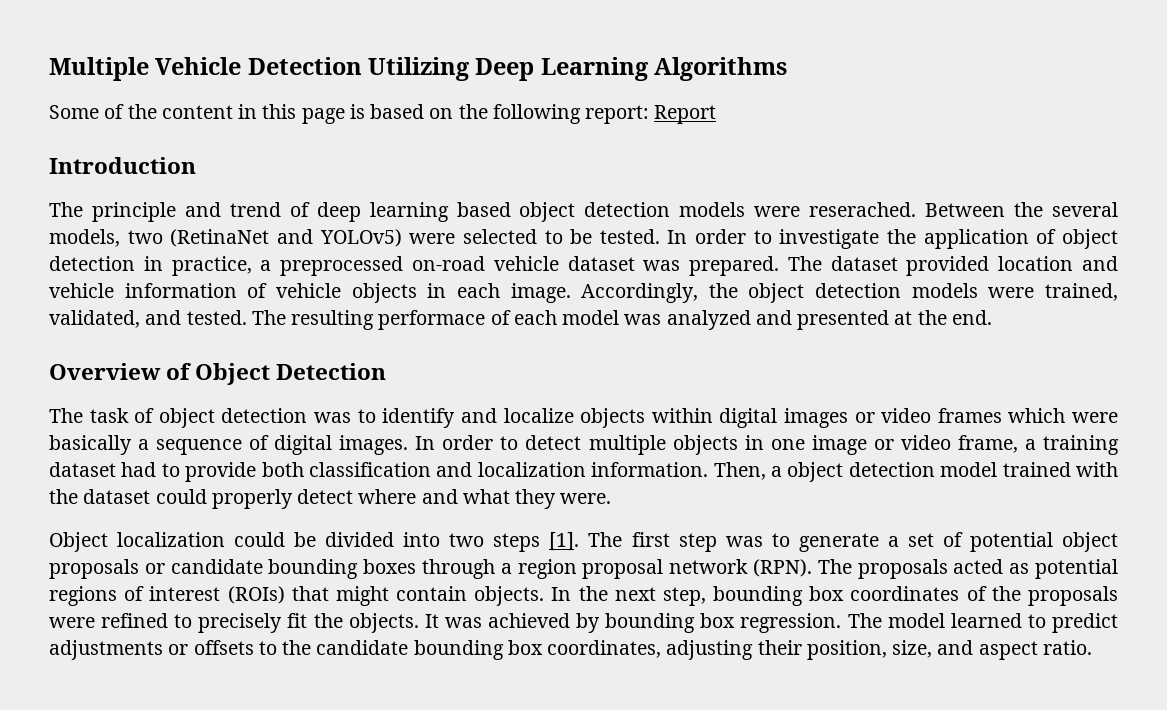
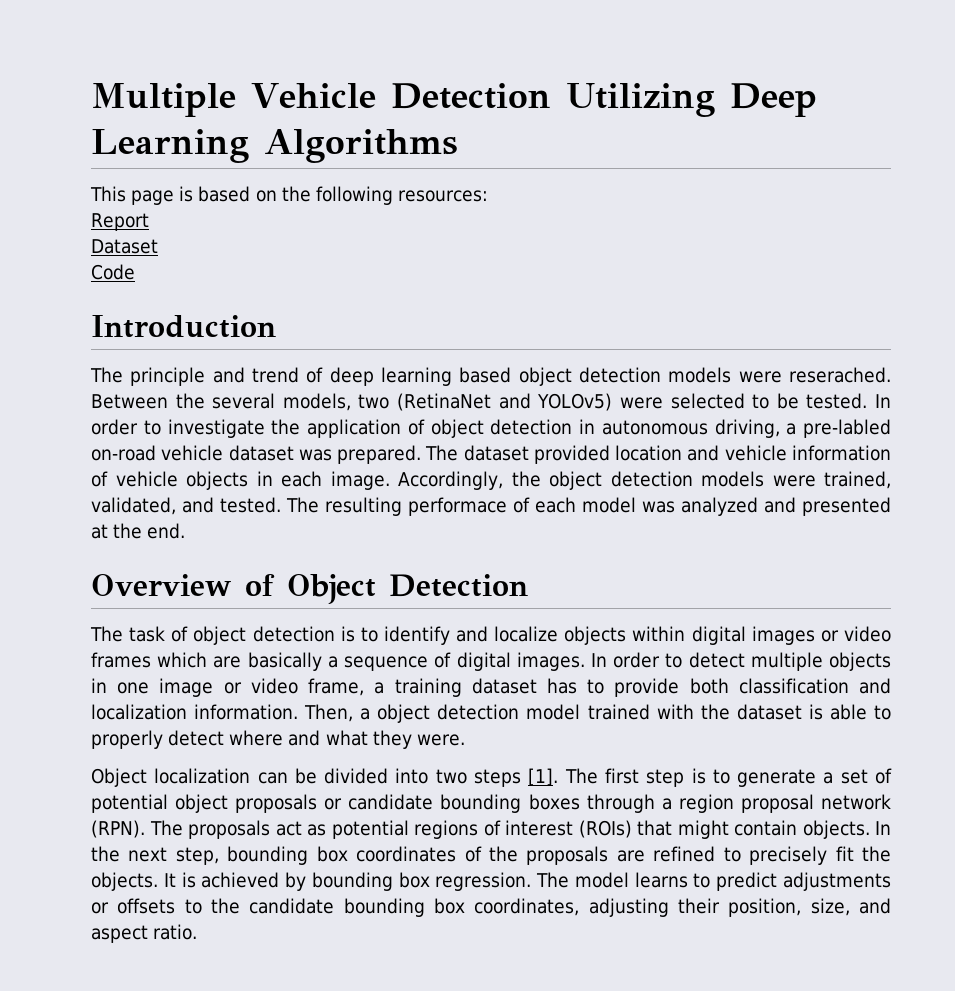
- Some of the content in this page is based on the following report: Report
+ This page is based on the following resources:
+ Report
+ Dataset
+ Code
- In order to investigate the application of object detection in practice, a preprocessed on-road vehicle dataset was prepared.
+ In order to investigate the application of object detection in autonomous driving, a pre-labled on-road vehicle dataset was prepared.
- The task of object detection was to identify and localize objects within digital images or video frames which were basically a sequence of digital images.
+ The task of object detection is to identify and localize objects within digital images or video frames which are basically a sequence of digital images.
- In order to detect multiple objects in one image or video frame, a training dataset had to provide both classification and localization information.
+ In order to detect multiple objects in one image or video frame, a training dataset has to provide both classification and localization information.
- Then, a object detection model trained with the dataset could properly detect where and what they were.
+ Then, a object detection model trained with the dataset is able to properly detect where and what they were.
- Object localization could be divided into two steps [1].
+ Object localization can be divided into two steps [1].
- The first step was to generate a set of potential object proposals or candidate bounding boxes through a region proposal network (RPN).
+ The first step is to generate a set of potential object proposals or candidate bounding boxes through a region proposal network (RPN).
- The proposals acted as potential regions of interest (ROIs) that might contain objects.
+ The proposals act as potential regions of interest (ROIs) that might contain objects.
- In the next step, bounding box coordinates of the proposals were refined to precisely fit the objects.
+ In the next step, bounding box coordinates of the proposals are refined to precisely fit the objects.
- It was achieved by bounding box regression.
+ It is achieved by bounding box regression.
- The model learned to predict adjustments or offsets to the candidate bounding box coordinates, adjusting their position, size, and aspect ratio.
+ The model learns to predict adjustments or offsets to the candidate bounding box coordinates, adjusting their position, size, and aspect ratio.

